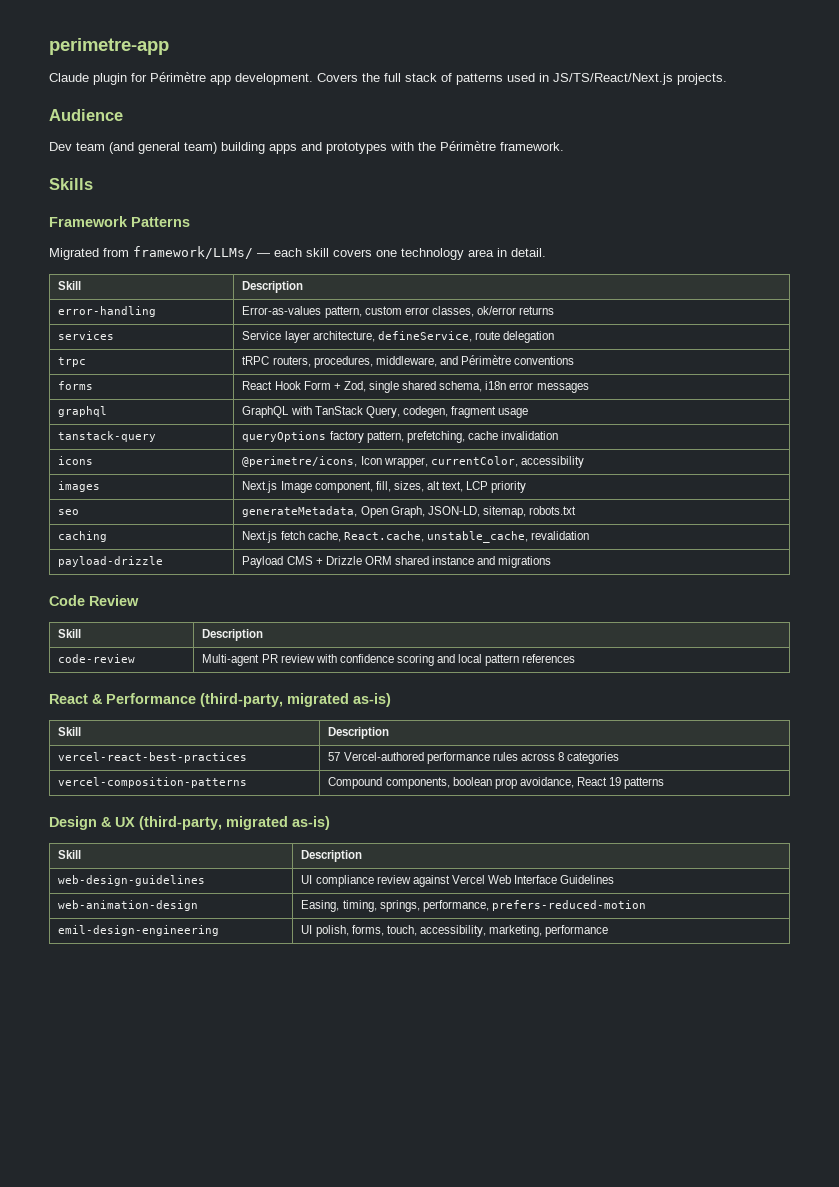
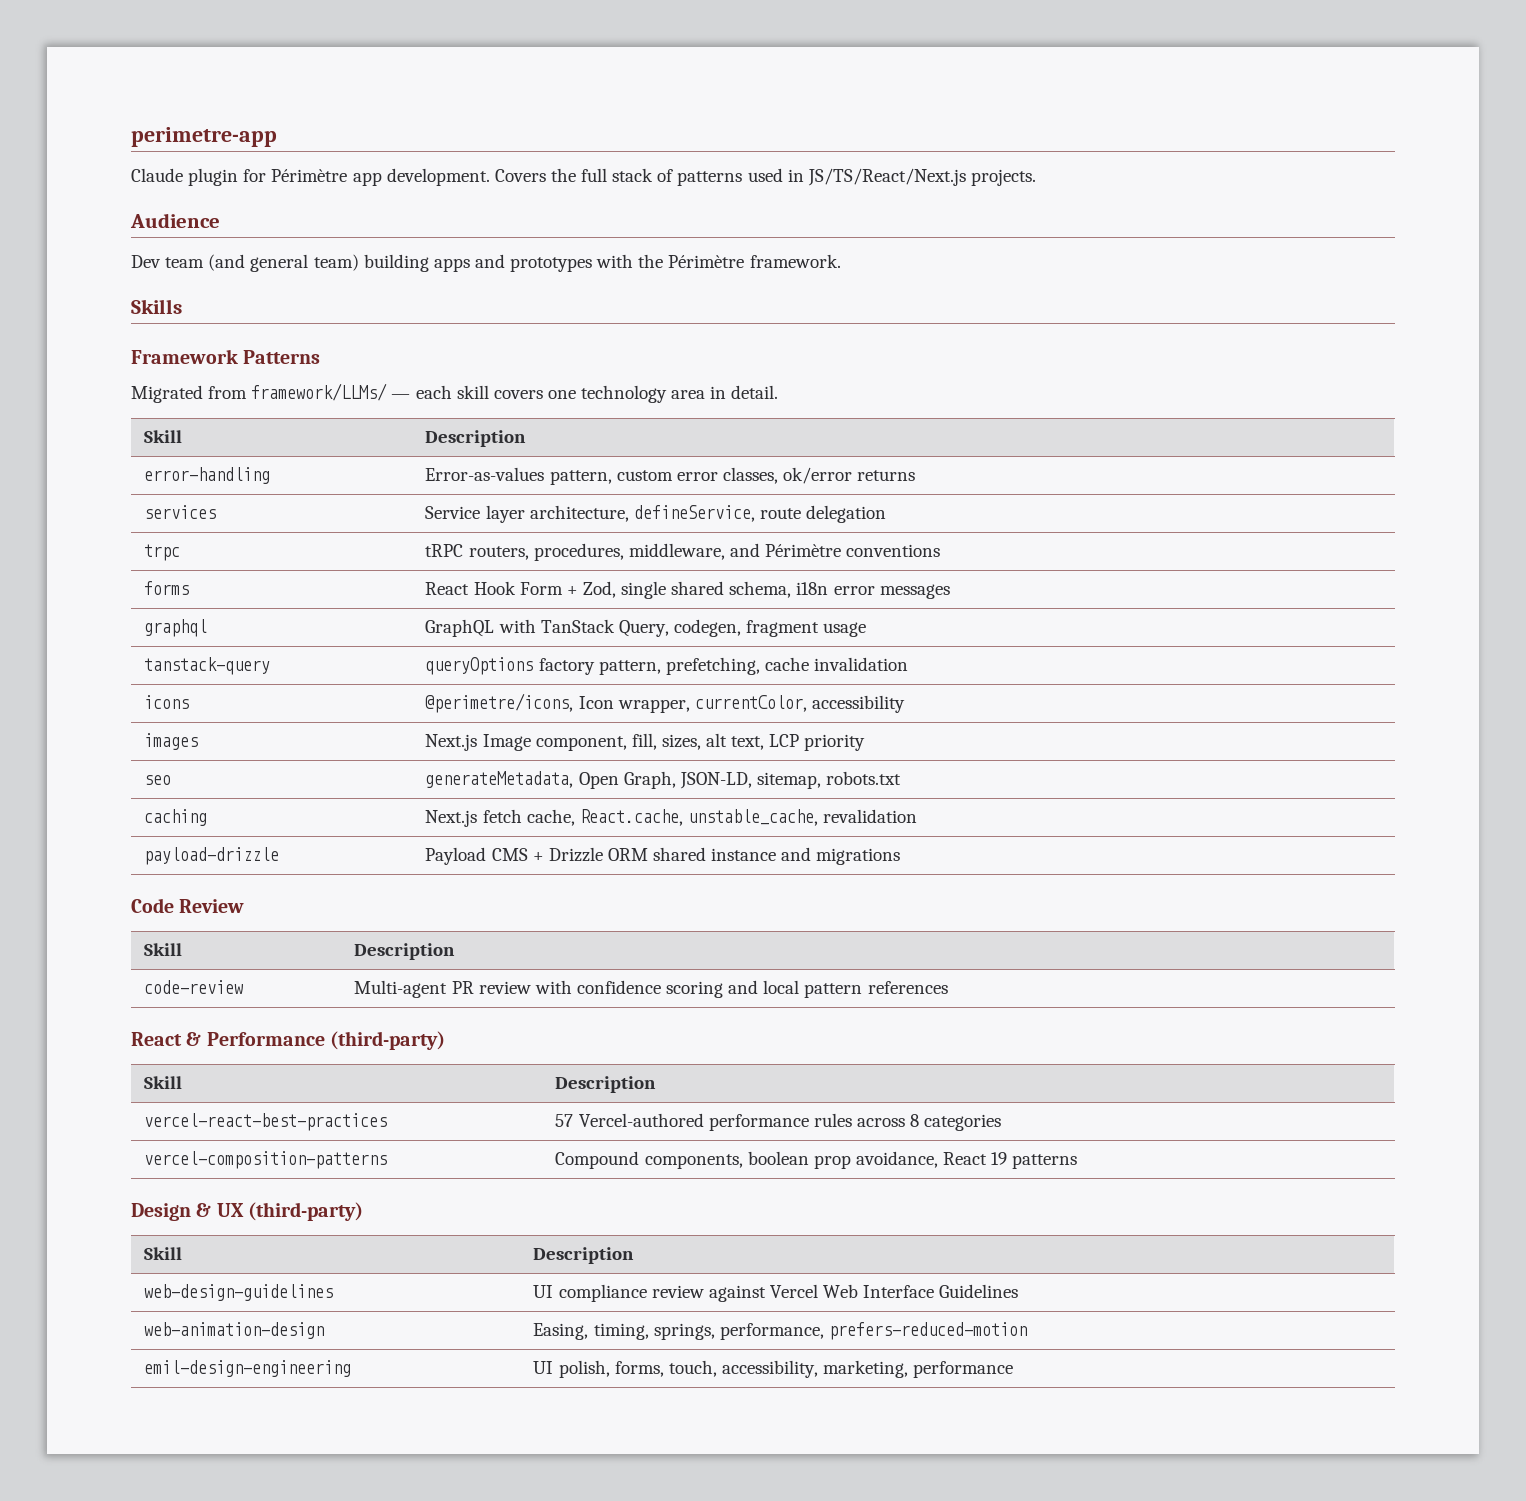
- React & Performance (third-party, migrated as-is)
+ React & Performance (third-party)
- Design & UX (third-party, migrated as-is)
+ Design & UX (third-party)

